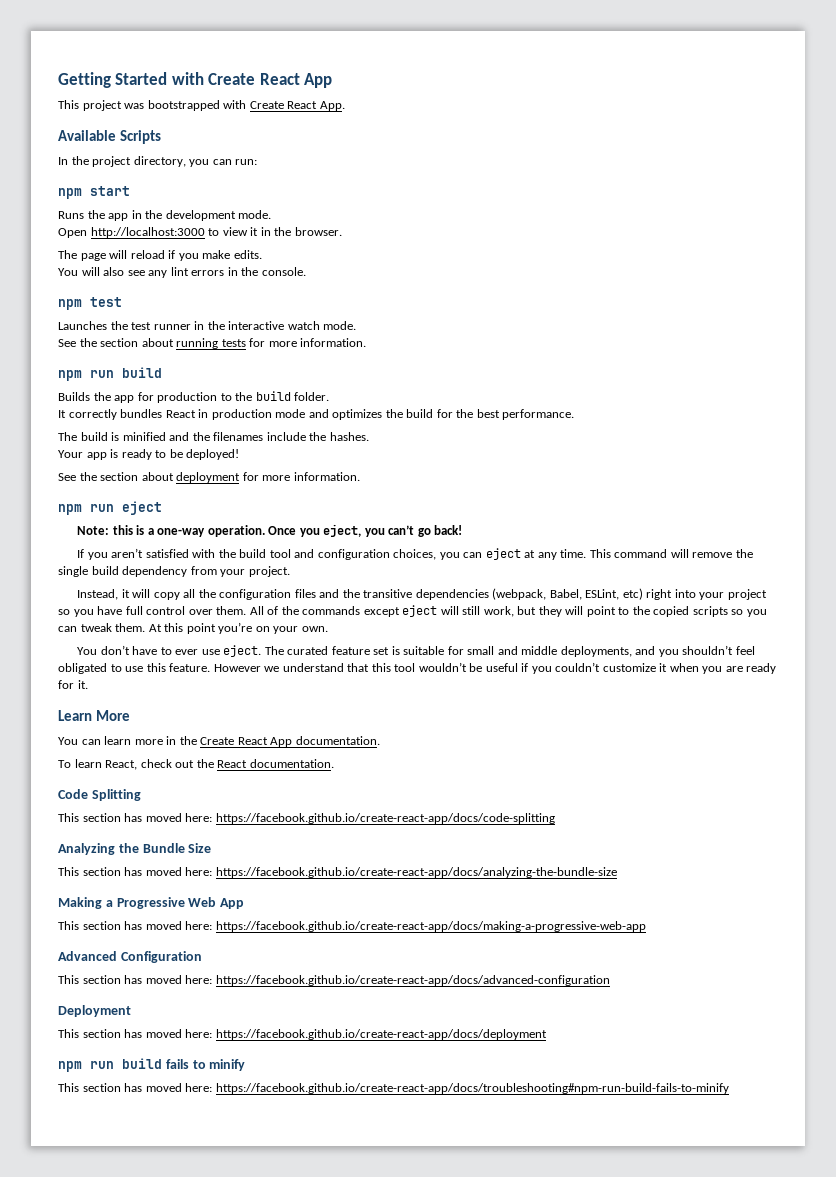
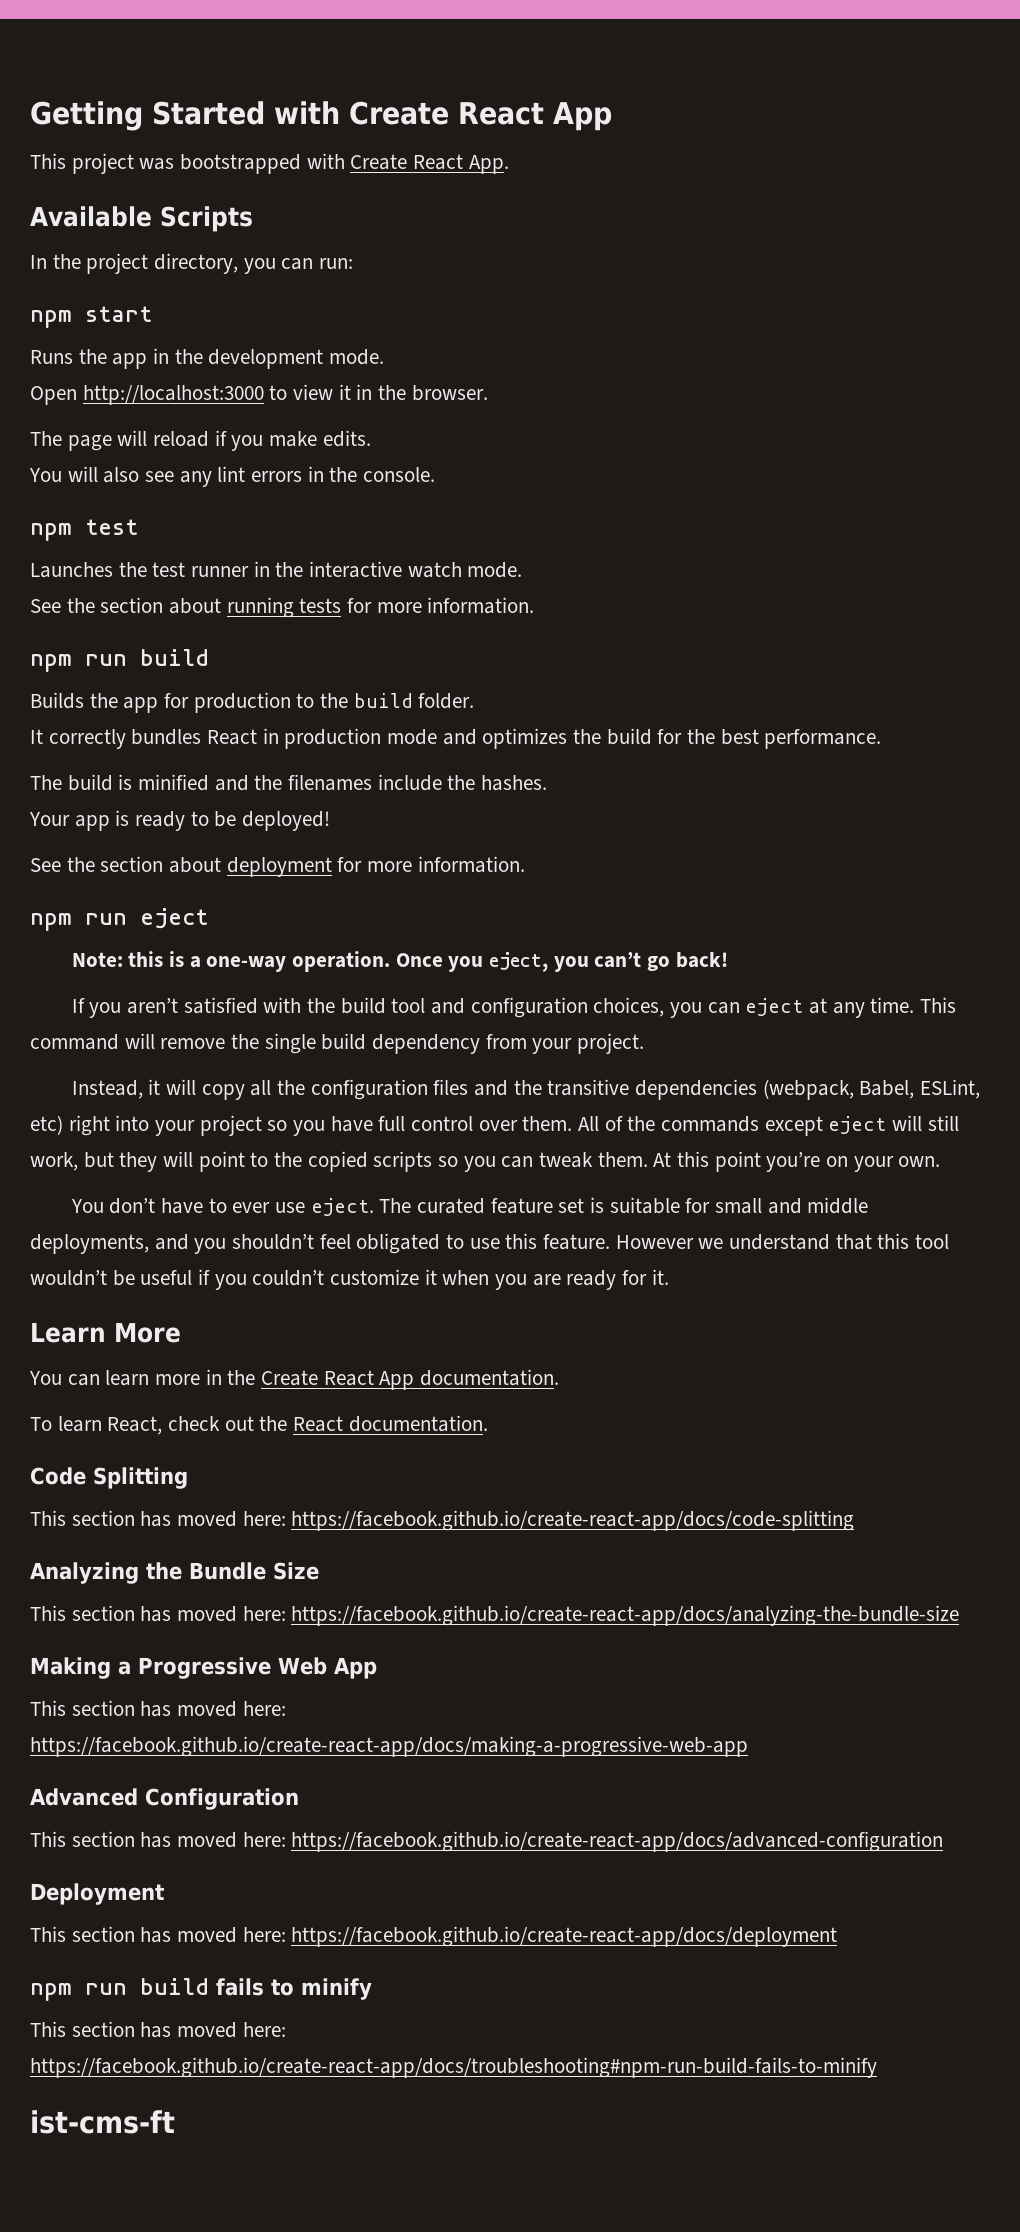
+ ist-cms-ft

